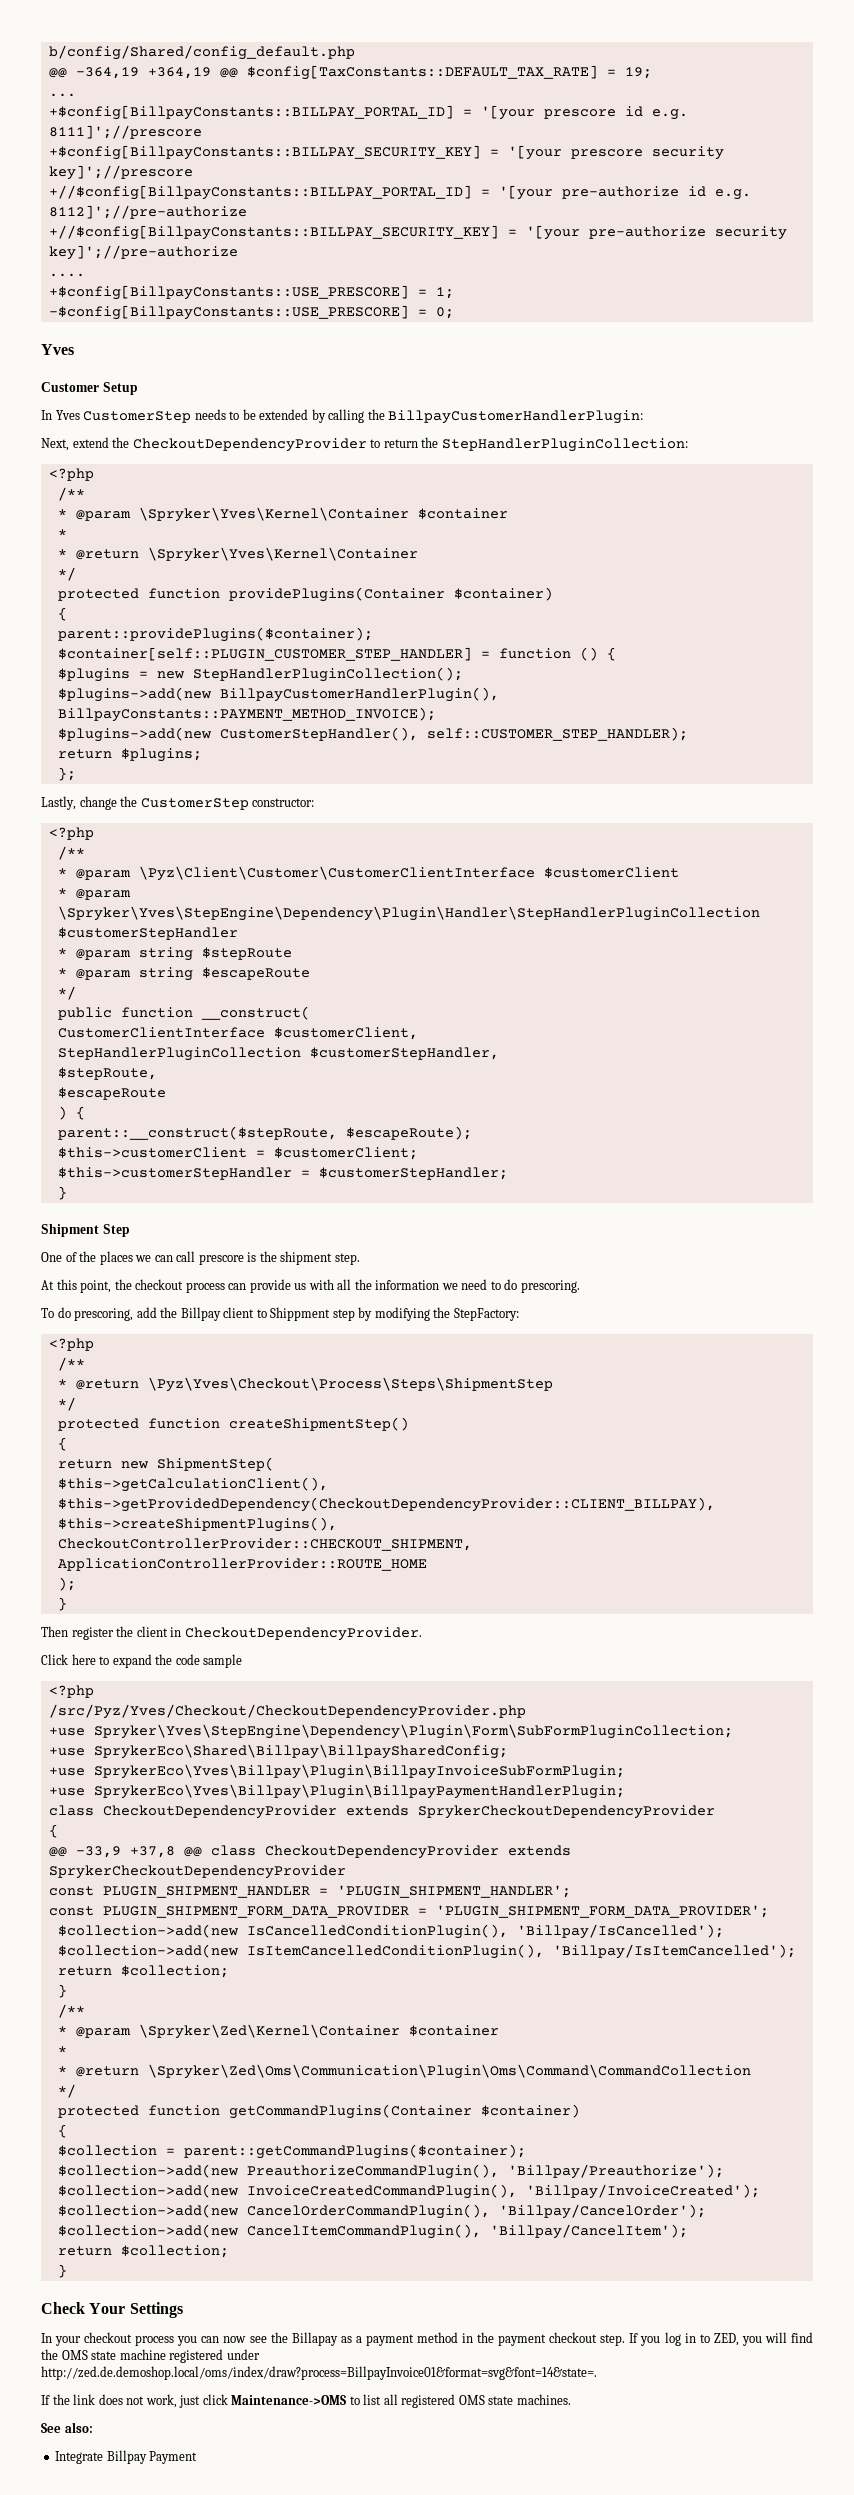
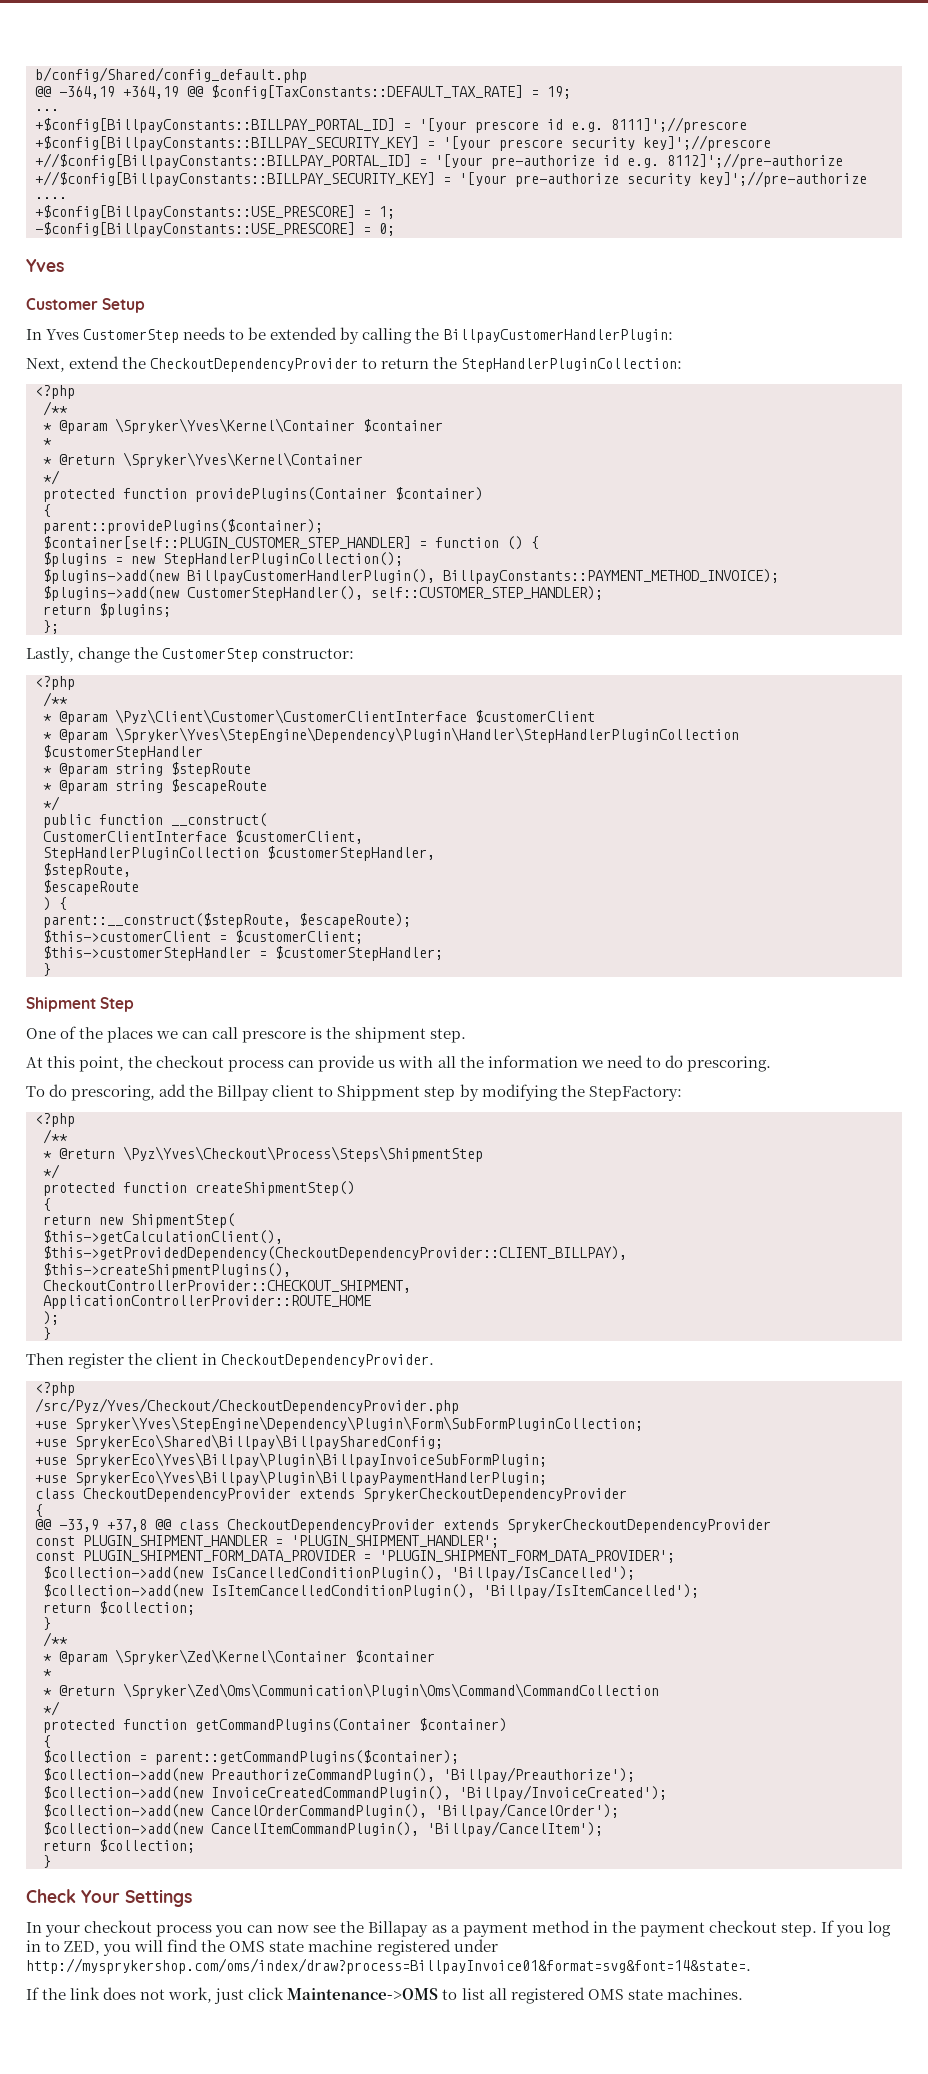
- Click here to expand the code sample
- If you log in to ZED, you will find the OMS state machine registered under http://zed.de.demoshop.local/oms/index/draw?process=BillpayInvoice01&format=svg&font=14&state=.
+ If you log in to ZED, you will find the OMS state machine registered under http://mysprykershop.com/oms/index/draw?process=BillpayInvoice01&format=svg&font=14&state=.
- See also:
- Integrate Billpay Payment

